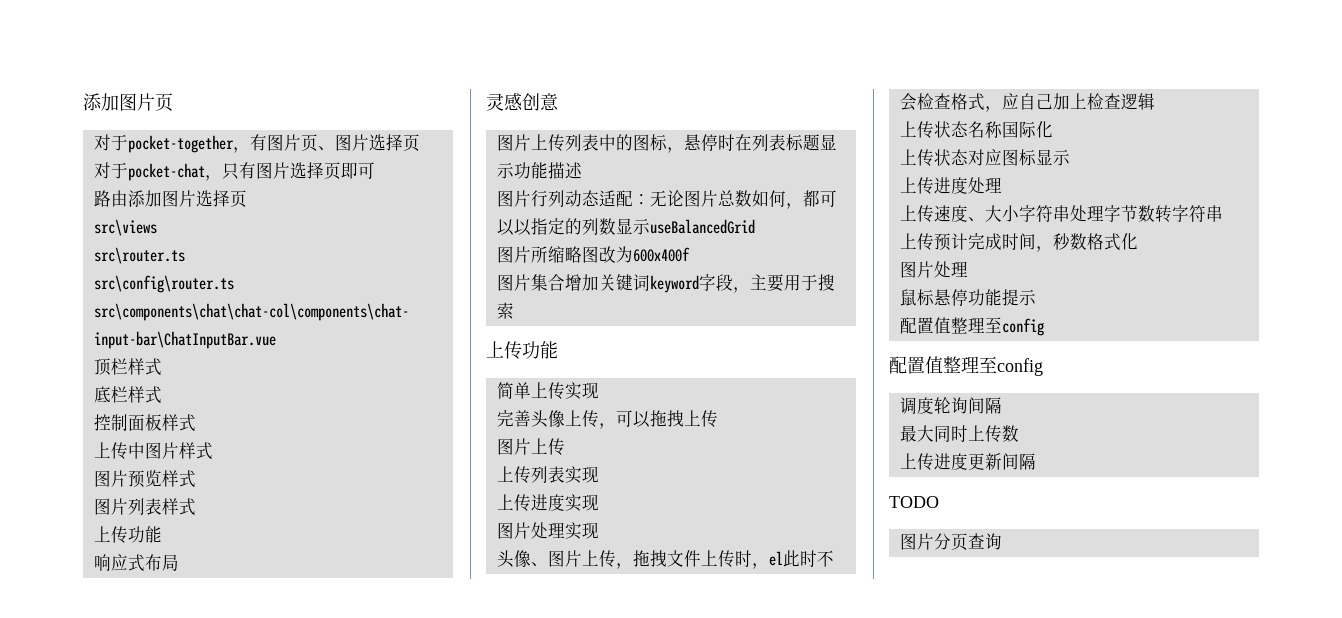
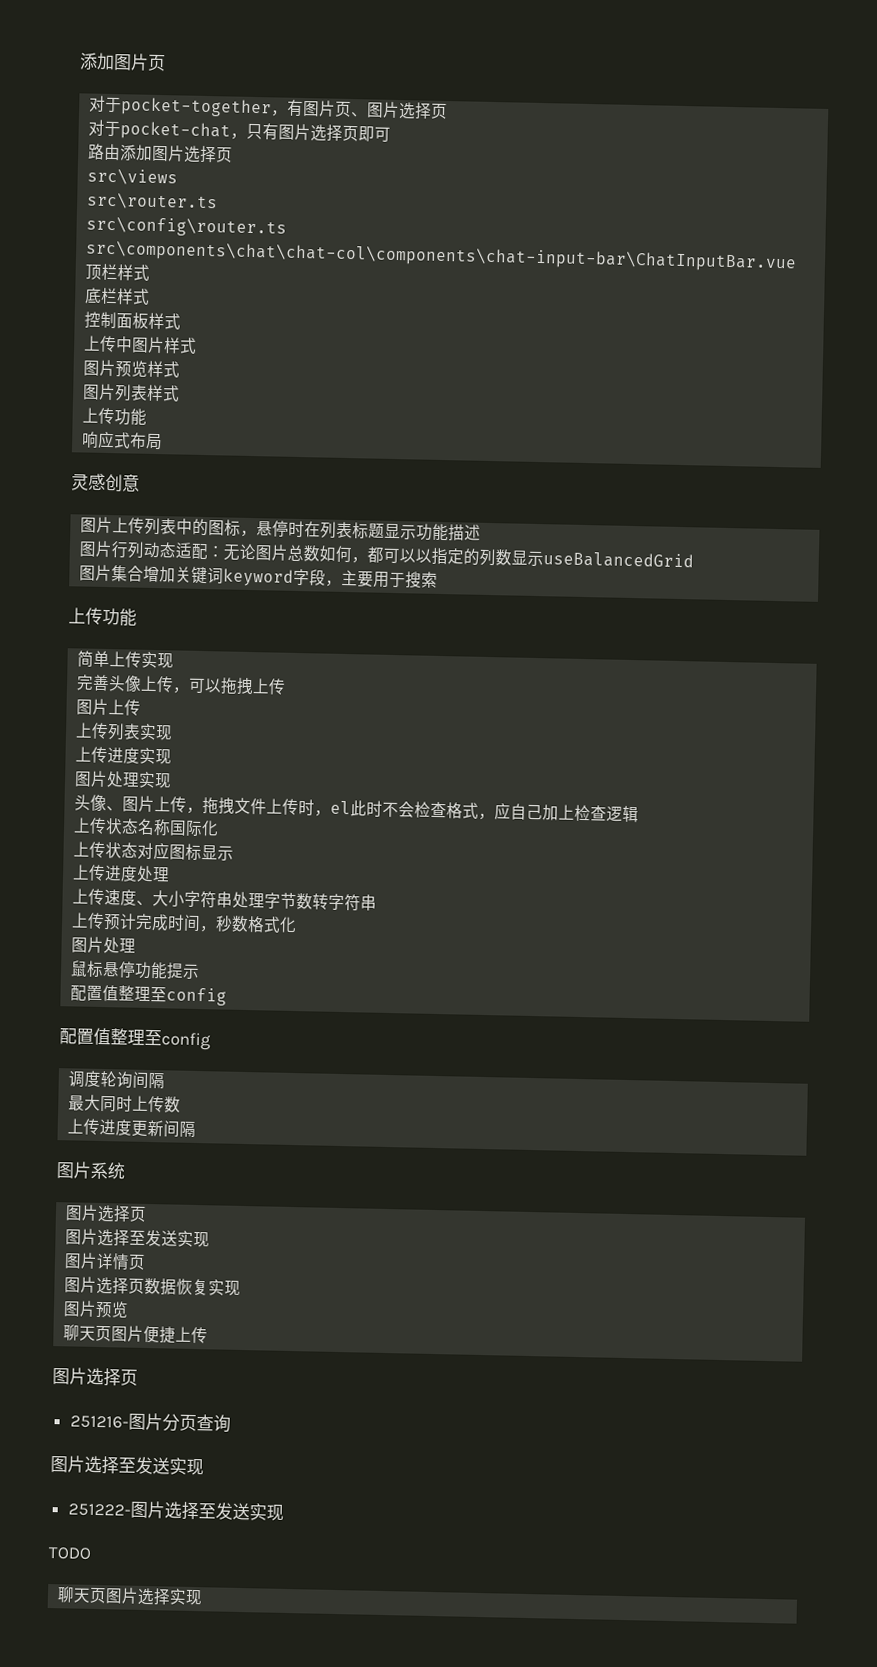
- 图片所缩略图改为600x400f
+ 图片系统
+ 图片选择页
+ 图片选择至发送实现
+ 图片详情页
+ 图片选择页数据恢复实现
+ 图片预览
+ 聊天页图片便捷上传
+ 图片选择页
+ 251216-图片分页查询
+ 图片选择至发送实现
+ 251222-图片选择至发送实现
  TODO
- 图片分页查询
+ 聊天页图片选择实现

